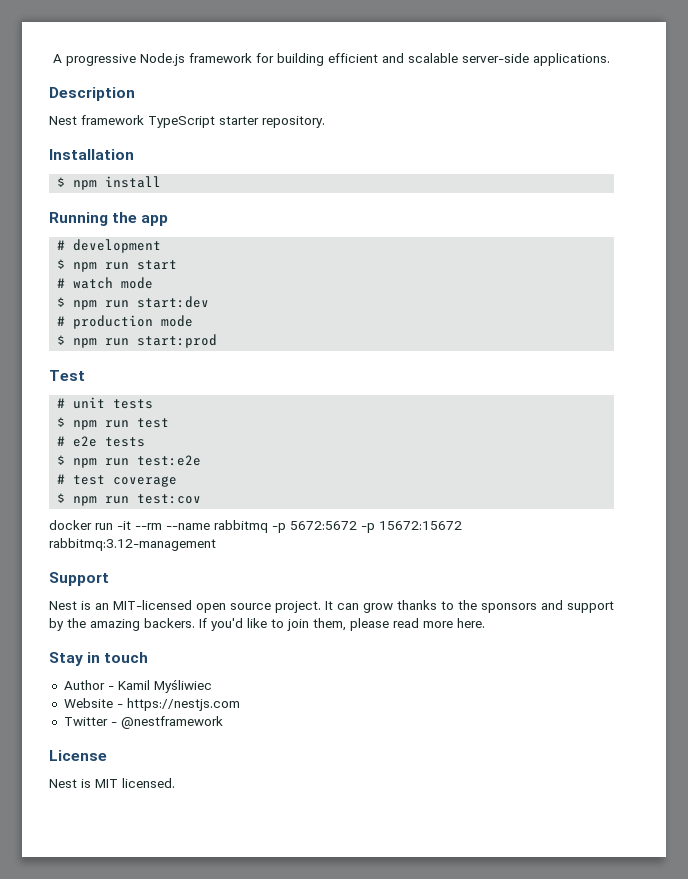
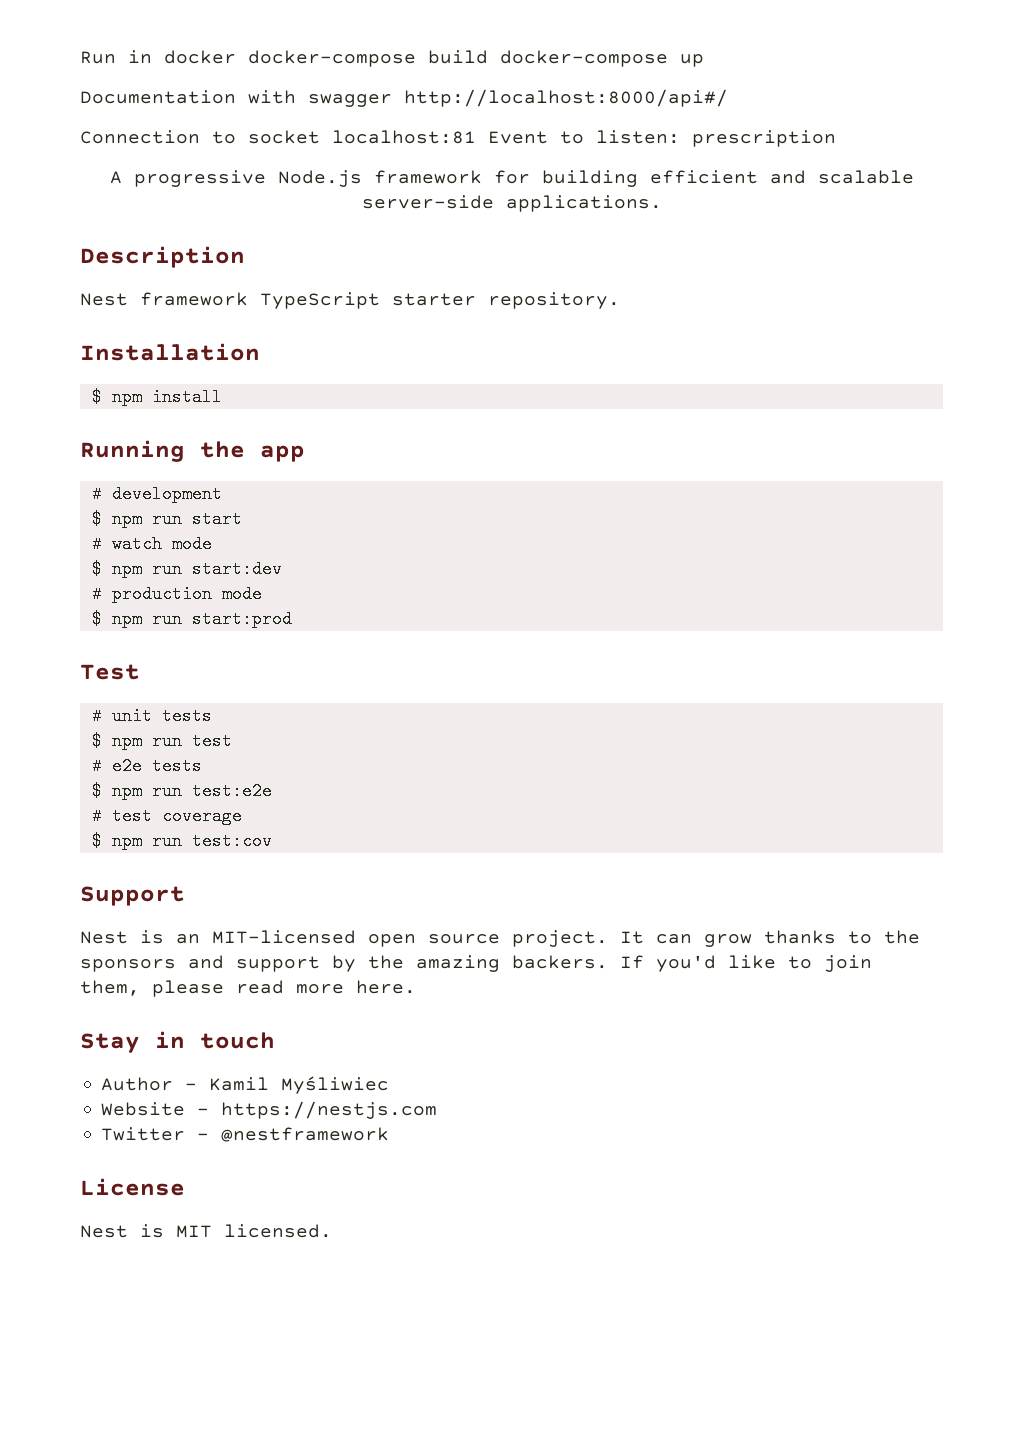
+ Run in docker docker-compose build docker-compose up
+ Documentation with swagger http://localhost:8000/api#/
+ Connection to socket localhost:81 Event to listen: prescription
- docker run -it --rm --name rabbitmq -p 5672:5672 -p 15672:15672 rabbitmq:3.12-management

